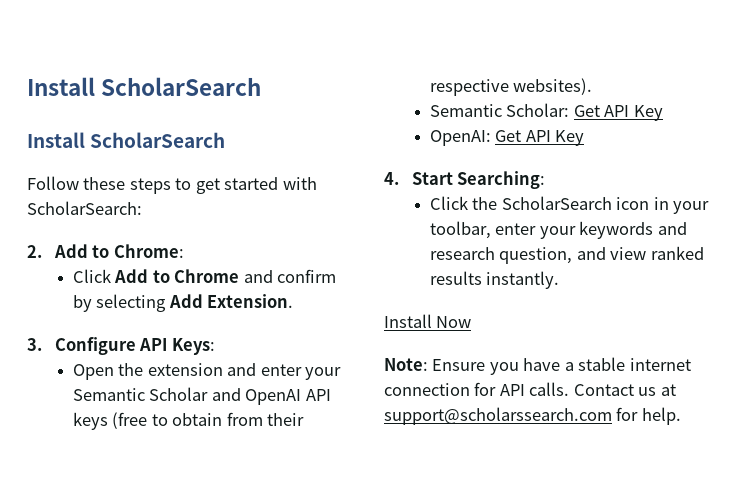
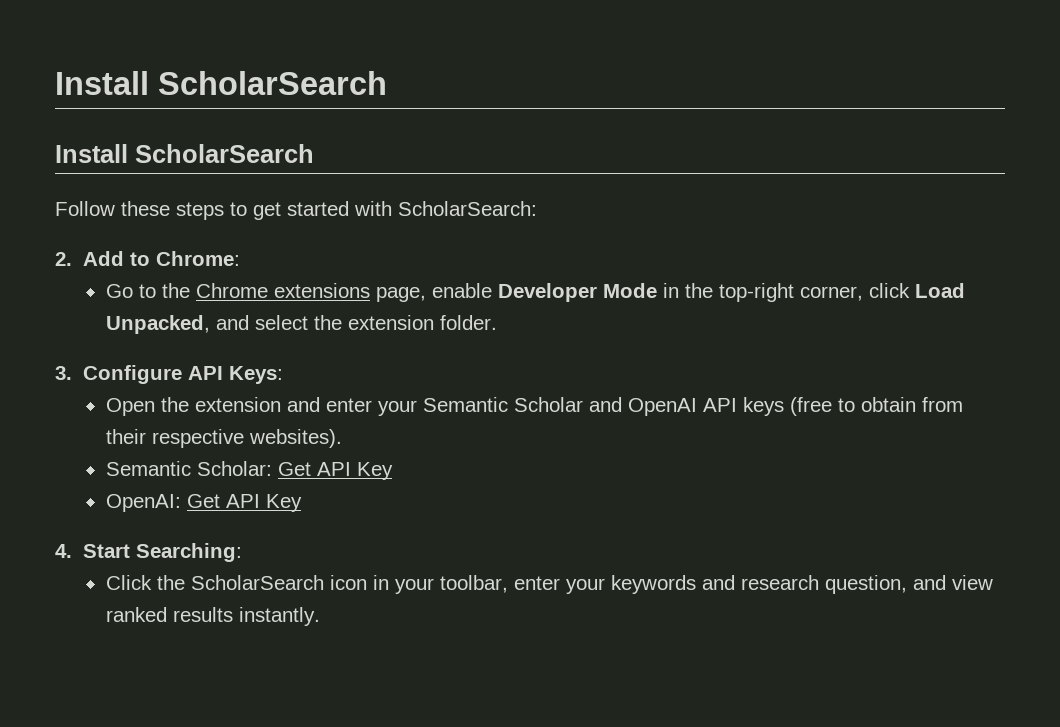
- Click Add to Chrome and confirm by selecting Add Extension.
+ Go to the Chrome extensions page, enable Developer Mode in the top-right corner, click Load Unpacked, and select the extension folder.
- Install Now
- Note: Ensure you have a stable internet connection for API calls. Contact us at support@scholarssearch.com for help.

